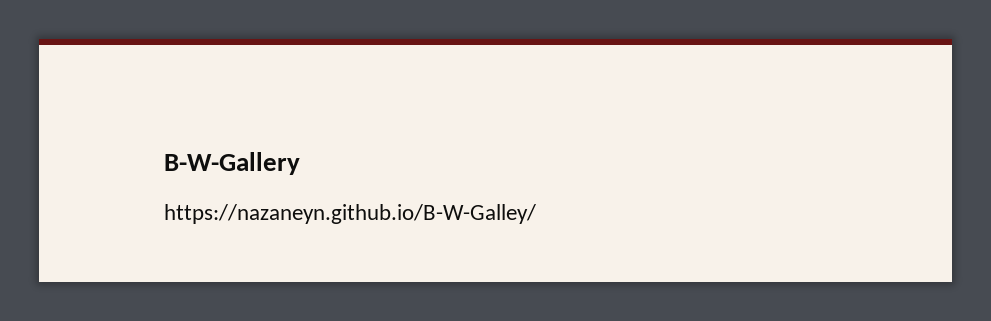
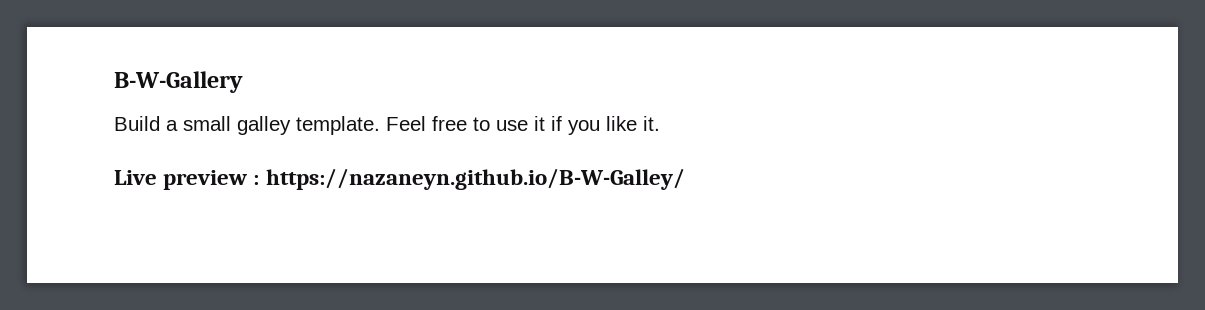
- https://nazaneyn.github.io/B-W-Galley/
+ Build a small galley template. Feel free to use it if you like it.
+ Live preview : https://nazaneyn.github.io/B-W-Galley/

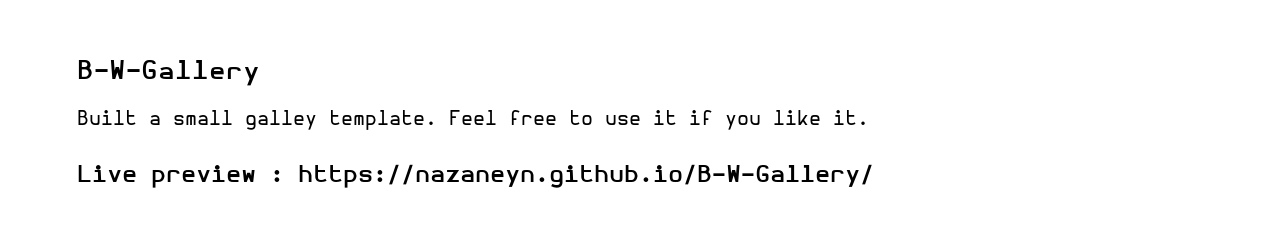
- Build a small galley template.
+ Built a small galley template.
- Live preview : https://nazaneyn.github.io/B-W-Galley/
+ Live preview : https://nazaneyn.github.io/B-W-Gallery/

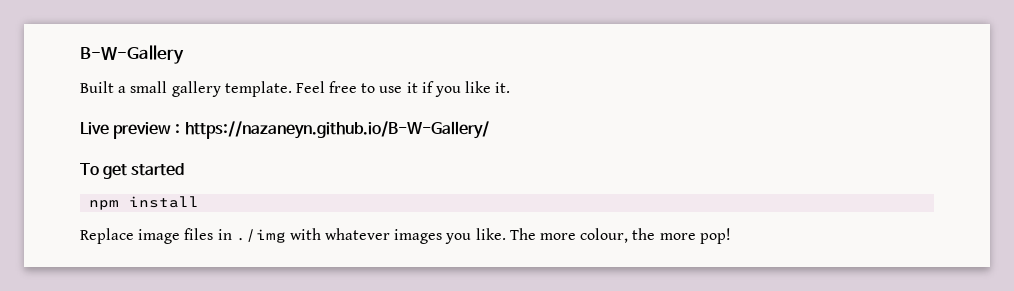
- Built a small galley template.
+ Built a small gallery template.
+ To get started
+ npm install
+ Replace image files in ./img with whatever images you like. The more colour, the more pop!

